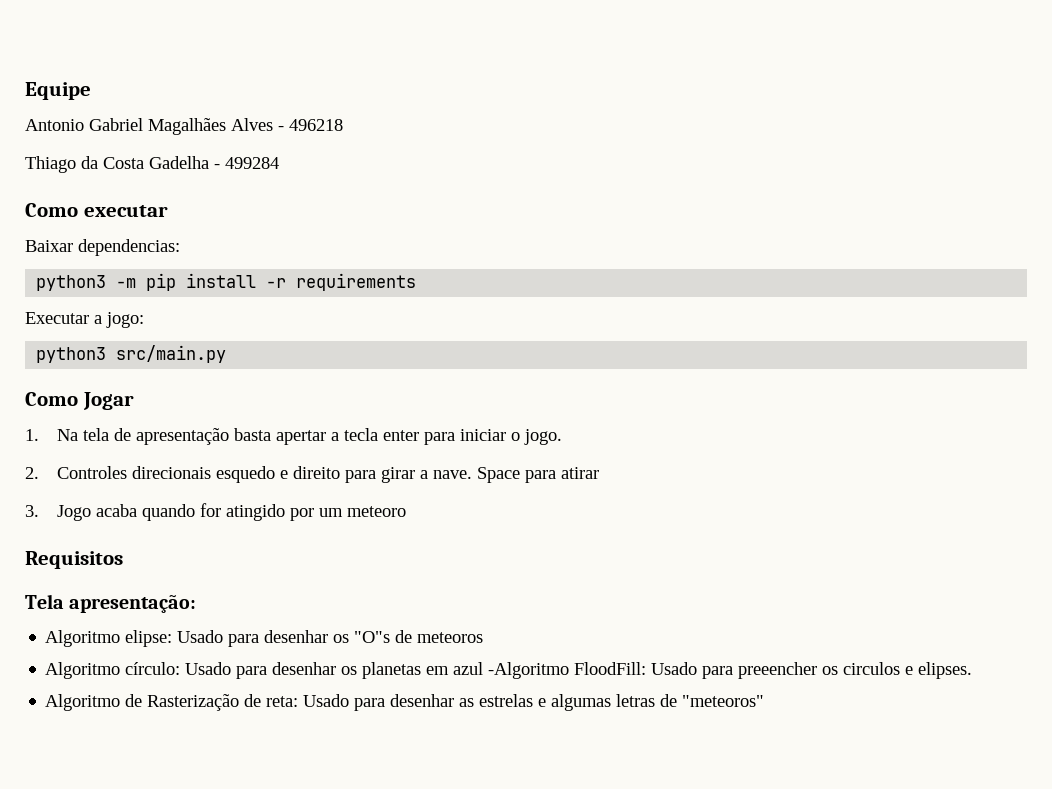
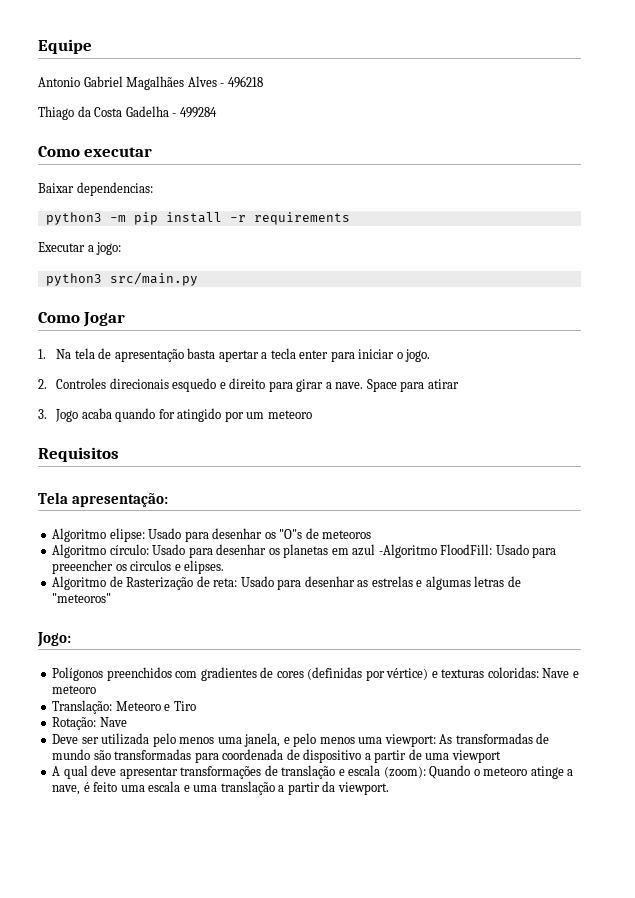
+ Jogo:
+ Polígonos preenchidos com gradientes de cores (definidas por vértice) e texturas coloridas: Nave e meteoro
+ Translação: Meteoro e Tiro
+ Rotação: Nave
+ Deve ser utilizada pelo menos uma janela, e pelo menos uma viewport: As transformadas de mundo são transformadas para coordenada de dispositivo a partir de uma viewport
+ A qual deve apresentar transformações de translação e escala (zoom): Quando o meteoro atinge a nave, é feito uma escala e uma translação a partir da viewport.

